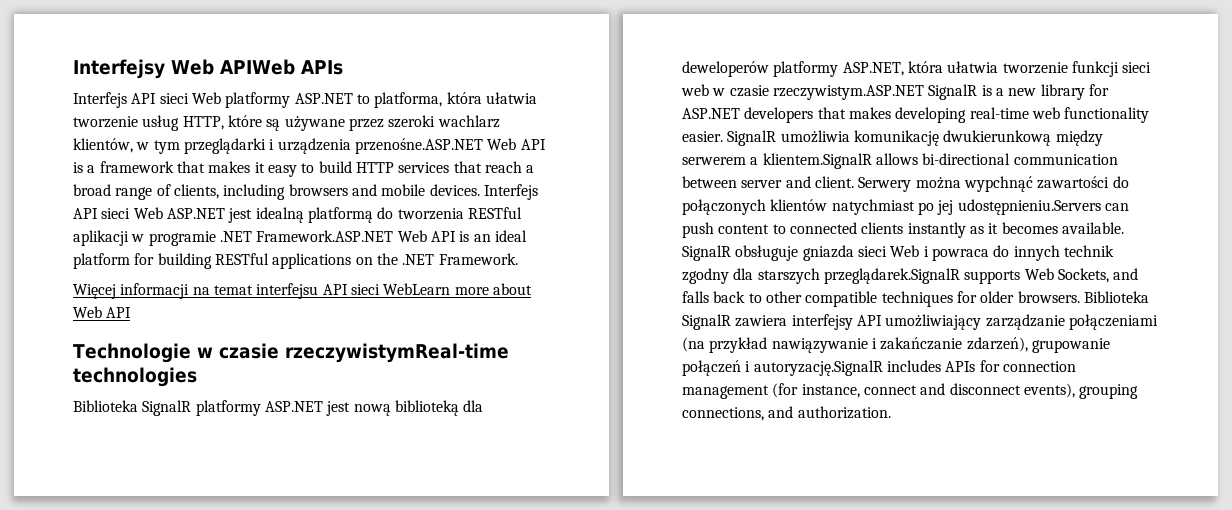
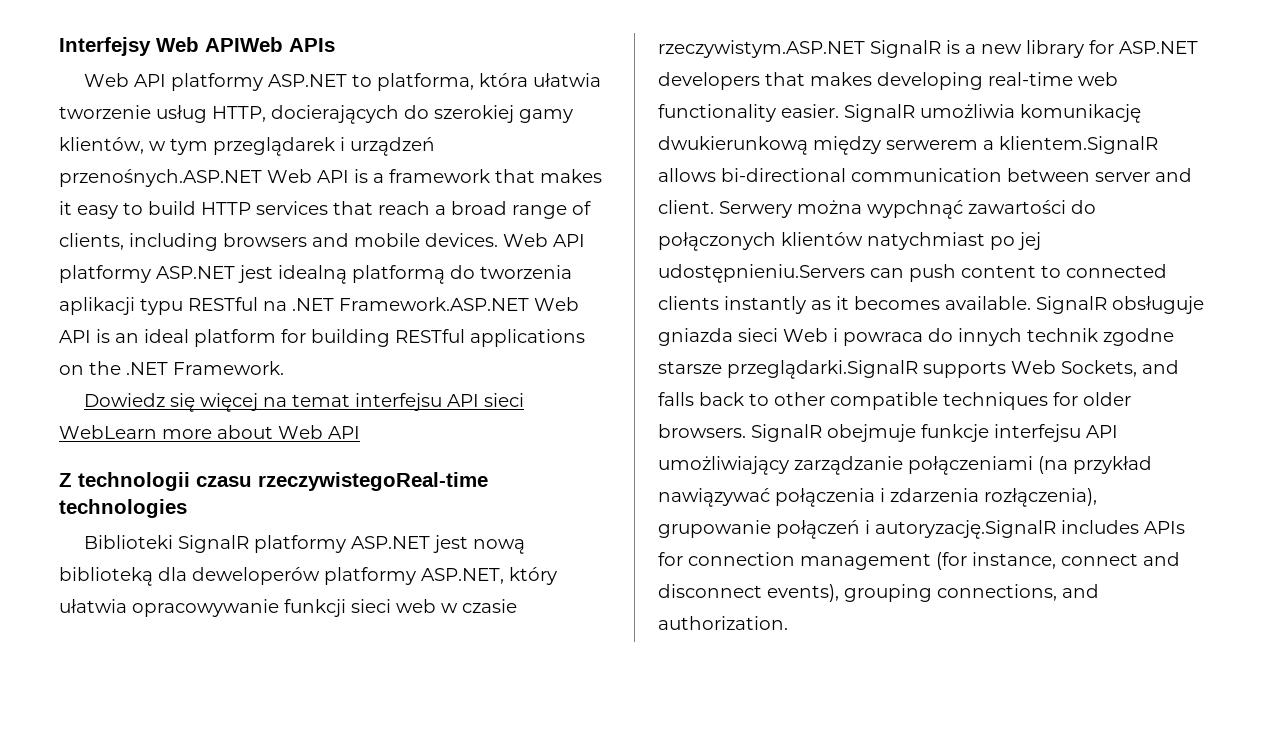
- Interfejs API sieci Web platformy ASP.NET to platforma, która ułatwia tworzenie usług HTTP, które są używane przez szeroki wachlarz klientów, w tym przeglądarki i urządzenia przenośne.ASP.NET Web API is a framework that makes it easy to build HTTP services that reach a broad range of clients, including browsers and mobile devices.
+ Web API platformy ASP.NET to platforma, która ułatwia tworzenie usług HTTP, docierających do szerokiej gamy klientów, w tym przeglądarek i urządzeń przenośnych.ASP.NET Web API is a framework that makes it easy to build HTTP services that reach a broad range of clients, including browsers and mobile devices.
- Interfejs API sieci Web ASP.NET jest idealną platformą do tworzenia RESTful aplikacji w programie .NET Framework.ASP.NET Web API is an ideal platform for building RESTful applications on the .NET Framework.
+ Web API platformy ASP.NET jest idealną platformą do tworzenia aplikacji typu RESTful na .NET Framework.ASP.NET Web API is an ideal platform for building RESTful applications on the .NET Framework.
- Więcej informacji na temat interfejsu API sieci WebLearn more about Web API
+ Dowiedz się więcej na temat interfejsu API sieci WebLearn more about Web API
- Technologie w czasie rzeczywistymReal-time technologies
+ Z technologii czasu rzeczywistegoReal-time technologies
- Biblioteka SignalR platformy ASP.NET jest nową biblioteką dla deweloperów platformy ASP.NET, która ułatwia tworzenie funkcji sieci web w czasie rzeczywistym.ASP.NET SignalR is a new library for ASP.NET developers that makes developing real-time web functionality easier.
+ Biblioteki SignalR platformy ASP.NET jest nową biblioteką dla deweloperów platformy ASP.NET, który ułatwia opracowywanie funkcji sieci web w czasie rzeczywistym.ASP.NET SignalR is a new library for ASP.NET developers that makes developing real-time web functionality easier.
- SignalR obsługuje gniazda sieci Web i powraca do innych technik zgodny dla starszych przeglądarek.SignalR supports Web Sockets, and falls back to other compatible techniques for older browsers.
+ SignalR obsługuje gniazda sieci Web i powraca do innych technik zgodne starsze przeglądarki.SignalR supports Web Sockets, and falls back to other compatible techniques for older browsers.
- Biblioteka SignalR zawiera interfejsy API umożliwiający zarządzanie połączeniami (na przykład nawiązywanie i zakańczanie zdarzeń), grupowanie połączeń i autoryzację.SignalR includes APIs for connection management (for instance, connect and disconnect events), grouping connections, and authorization.
+ SignalR obejmuje funkcje interfejsu API umożliwiający zarządzanie połączeniami (na przykład nawiązywać połączenia i zdarzenia rozłączenia), grupowanie połączeń i autoryzację.SignalR includes APIs for connection management (for instance, connect and disconnect events), grouping connections, and authorization.

